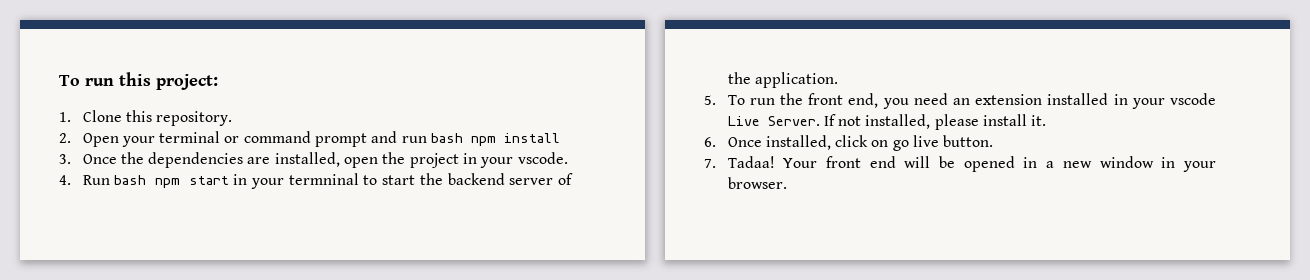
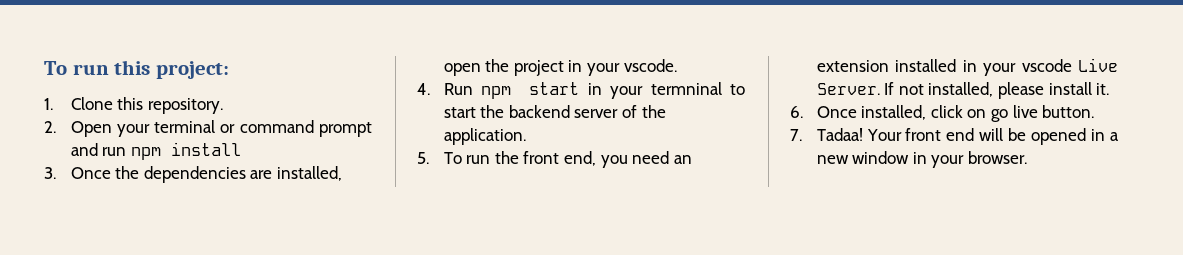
- 2. Open your terminal or command prompt and run bash npm install
+ 2. Open your terminal or command prompt and run npm install
- 4. Run bash npm start in your termninal to start the backend server of the application.
+ 4. Run npm start in your termninal to start the backend server of the application.

